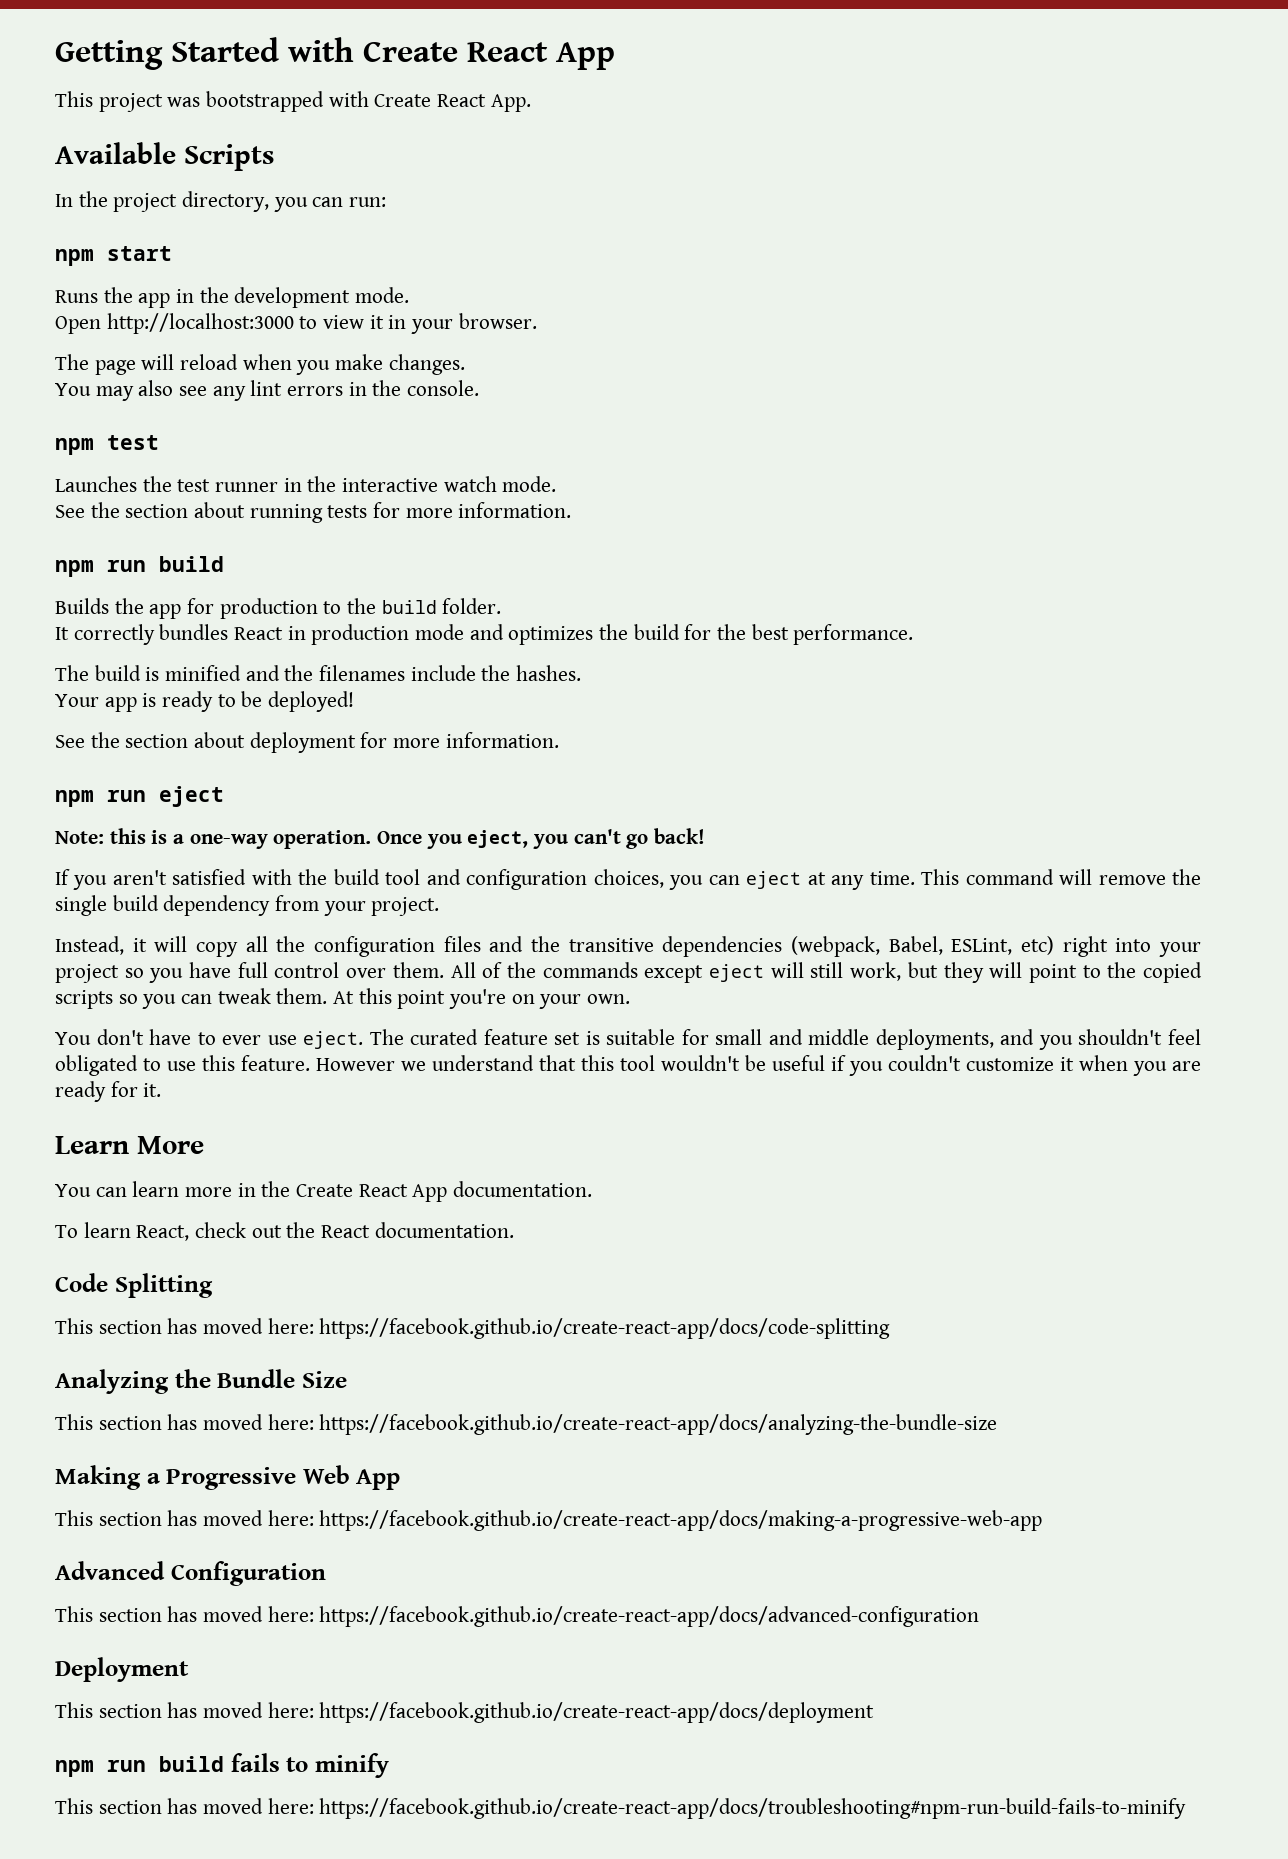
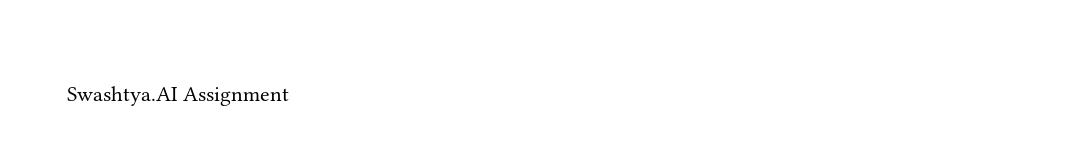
- Getting Started with Create React App
- This project was bootstrapped with Create React App.
- Available Scripts
- In the project directory, you can run:
- npm start
- Runs the app in the development mode.
- Open http://localhost:3000 to view it in your browser.
- The page will reload when you make changes.
- You may also see any lint errors in the console.
- npm test
- Launches the test runner in the interactive watch mode.
- See the section about running tests for more information.
- npm run build
- Builds the app for production to the build folder.
- It correctly bundles React in production mode and optimizes the build for the best performance.
- The build is minified and the filenames include the hashes.
- Your app is ready to be deployed!
- See the section about deployment for more information.
- npm run eject
- Note: this is a one-way operation. Once you eject, you can't go back!
- If you aren't satisfied with the build tool and configuration choices, you can eject at any time. This command will remove the single build dependency from your project.
- Instead, it will copy all the configuration files and the transitive dependencies (webpack, Babel, ESLint, etc) right into your project so you have full control over them. All of the commands except eject will still work, but they will point to the copied scripts so you can tweak them. At this point you're on your own.
- You don't have to ever use eject. The curated feature set is suitable for small and middle deployments, and you shouldn't feel obligated to use this feature. However we understand that this tool wouldn't be useful if you couldn't customize it when you are ready for it.
- Learn More
- You can learn more in the Create React App documentation.
- To learn React, check out the React documentation.
- Code Splitting
- This section has moved here: https://facebook.github.io/create-react-app/docs/code-splitting
- Analyzing the Bundle Size
- This section has moved here: https://facebook.github.io/create-react-app/docs/analyzing-the-bundle-size
- Making a Progressive Web App
- This section has moved here: https://facebook.github.io/create-react-app/docs/making-a-progressive-web-app
- Advanced Configuration
- This section has moved here: https://facebook.github.io/create-react-app/docs/advanced-configuration
- Deployment
- This section has moved here: https://facebook.github.io/create-react-app/docs/deployment
- npm run build fails to minify
- This section has moved here: https://facebook.github.io/create-react-app/docs/troubleshooting#npm-run-build-fails-to-minify
+ Swashtya.AI Assignment

